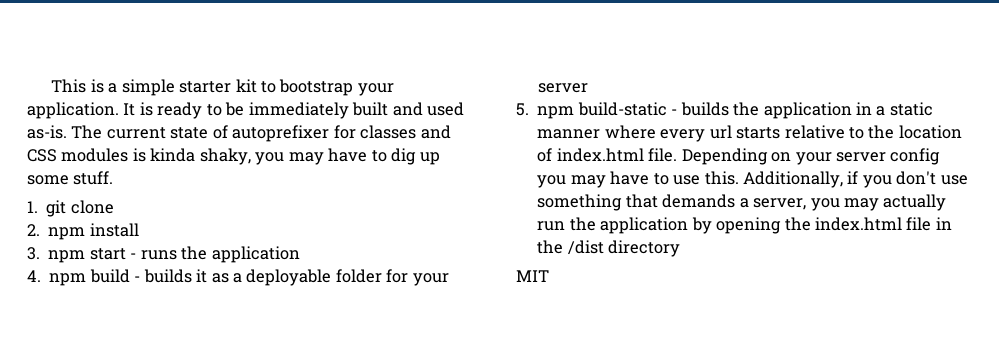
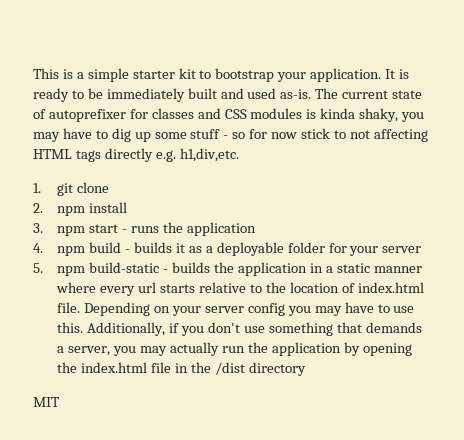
- The current state of autoprefixer for classes and CSS modules is kinda shaky, you may have to dig up some stuff.
+ The current state of autoprefixer for classes and CSS modules is kinda shaky, you may have to dig up some stuff - so for now stick to not affecting HTML tags directly e.g. h1,div,etc.

